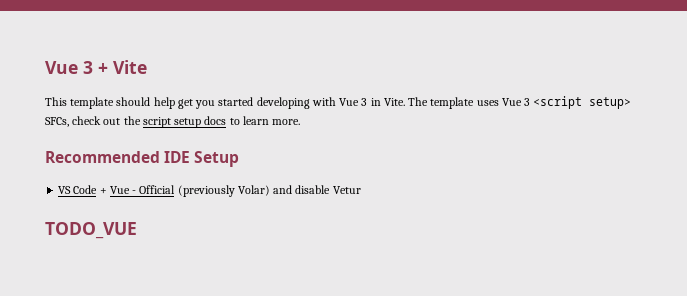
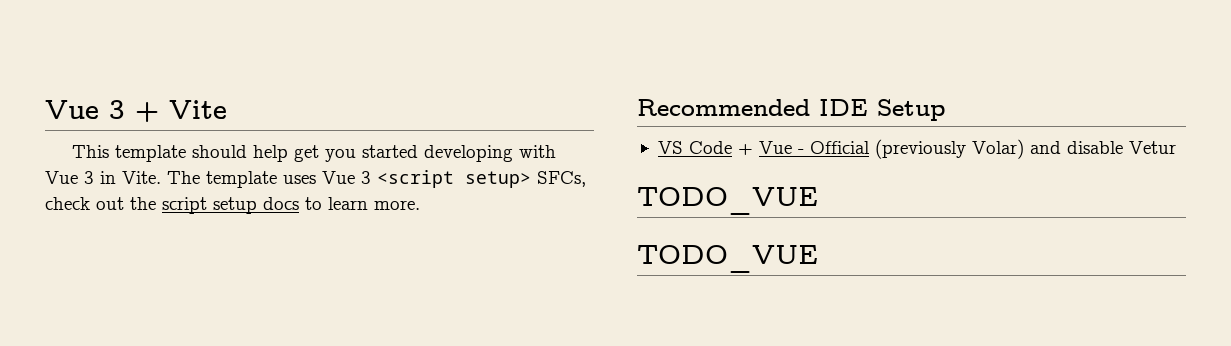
  VS Code + Vue - Official (previously Volar) and disable Vetur
+ TODO_VUE

